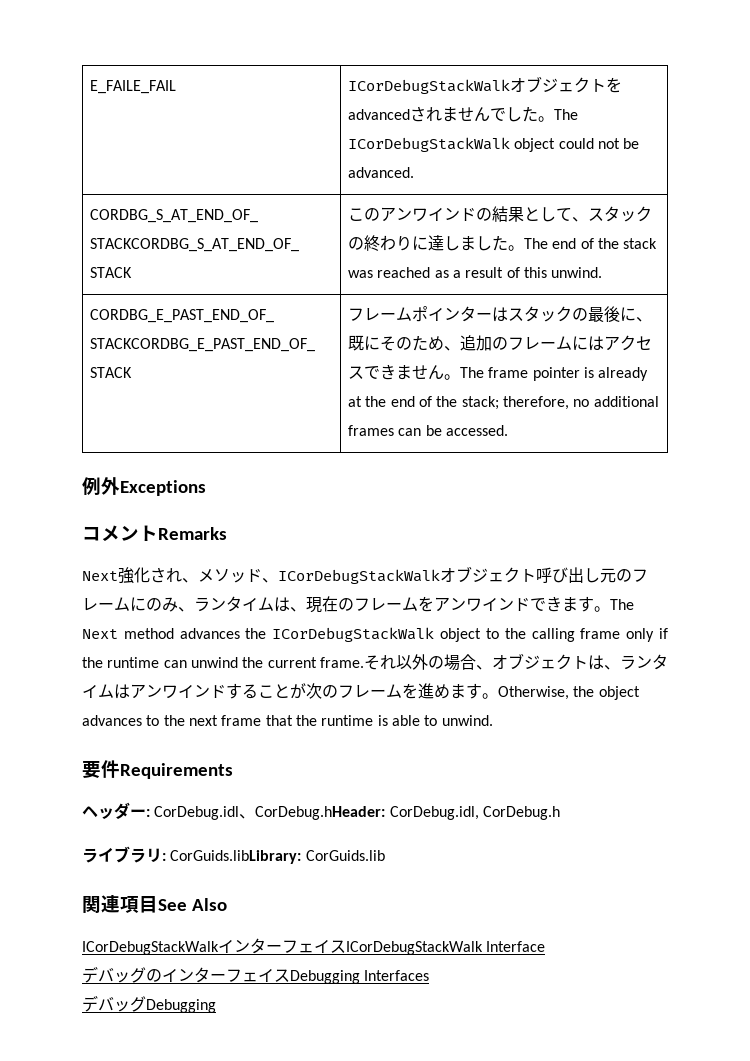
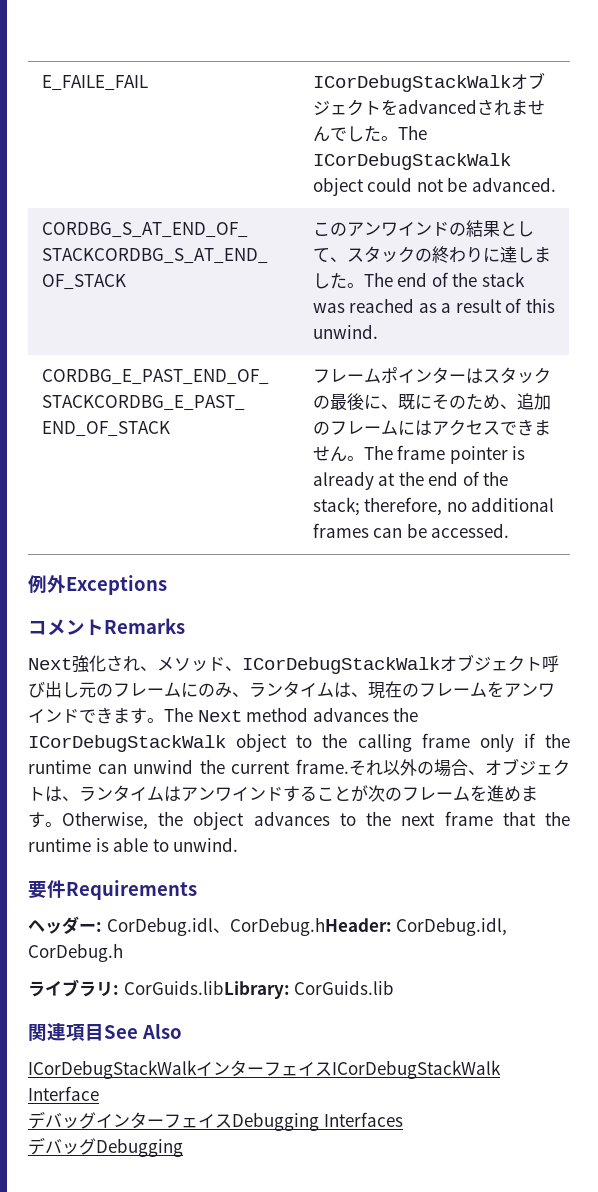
- デバッグのインターフェイスDebugging Interfaces
+ デバッグインターフェイスDebugging Interfaces

